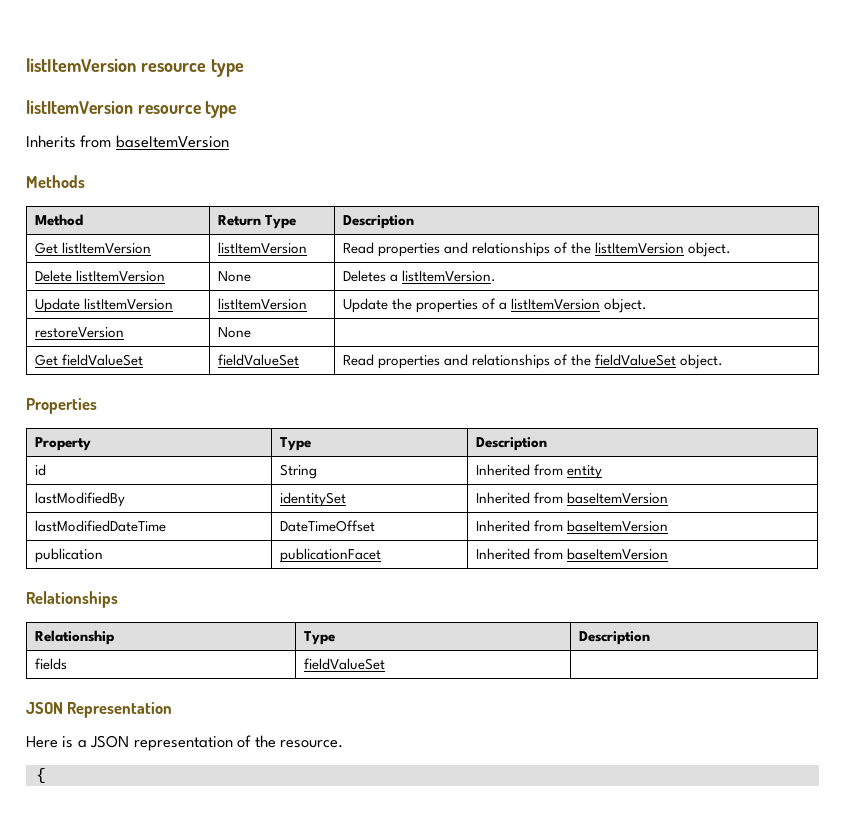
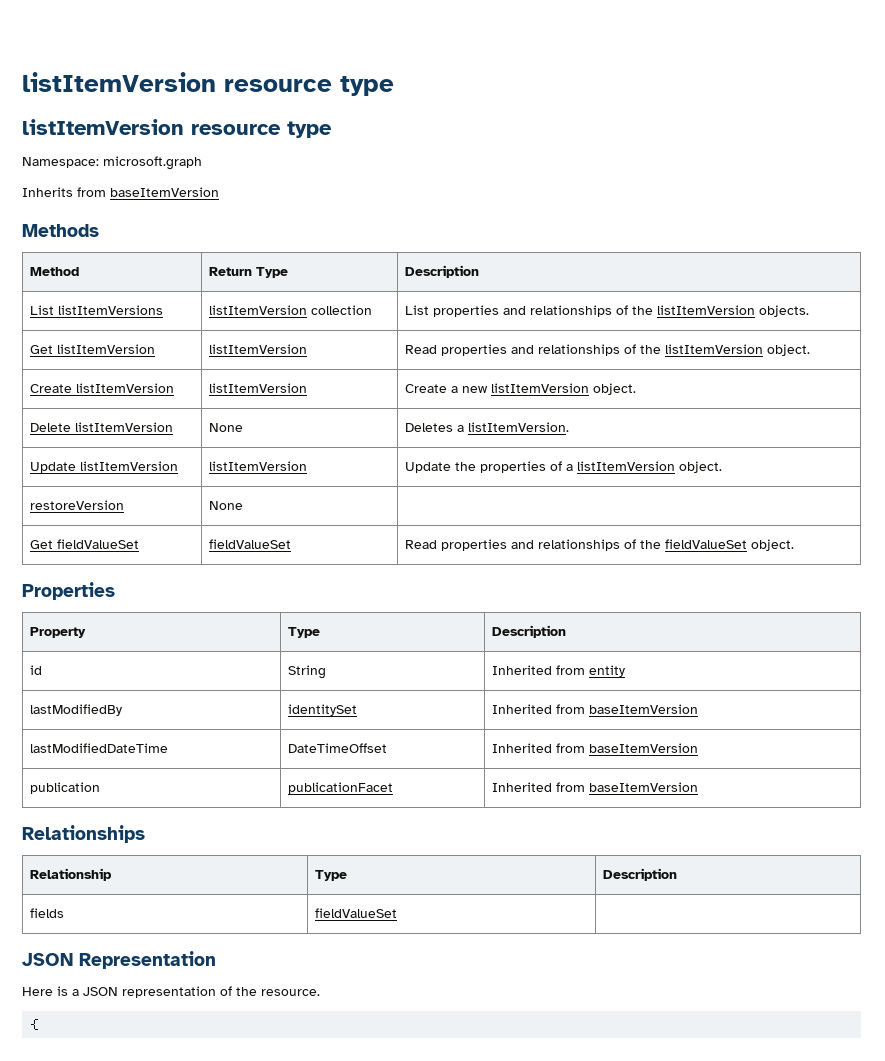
+ Namespace: microsoft.graph
+ List listItemVersions | listItemVersion collection | List properties and relationships of the listItemVersion objects.
+ Create listItemVersion | listItemVersion | Create a new listItemVersion object.

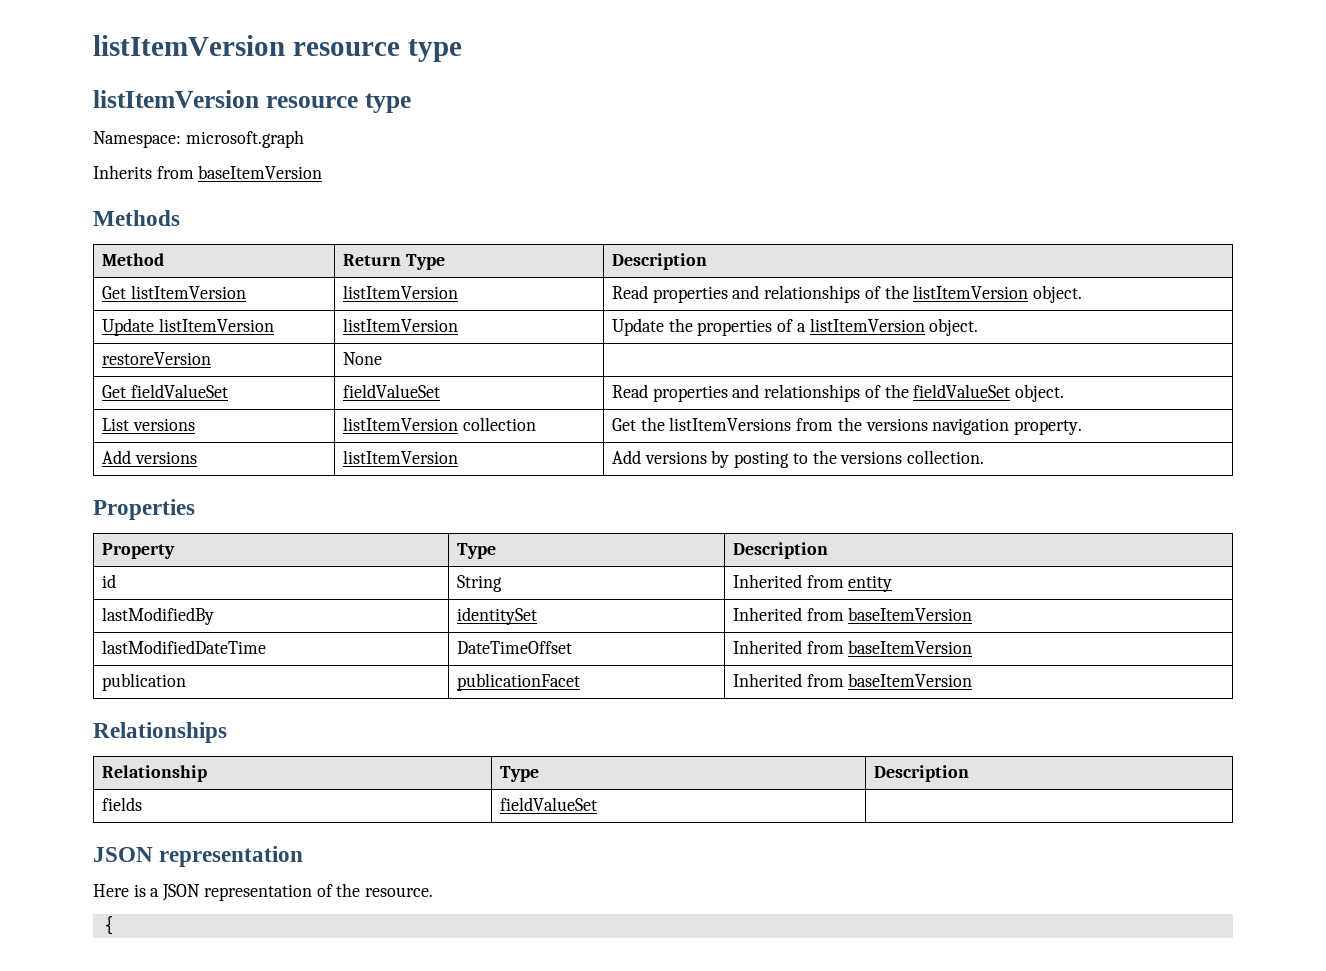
- List listItemVersions | listItemVersion collection | List properties and relationships of the listItemVersion objects.
- Create listItemVersion | listItemVersion | Create a new listItemVersion object.
- Delete listItemVersion | None | Deletes a listItemVersion.
+ List versions | listItemVersion collection | Get the listItemVersions from the versions navigation property.
+ Add versions | listItemVersion | Add versions by posting to the versions collection.
  fields | fieldValueSet |
- JSON Representation
+ JSON representation

